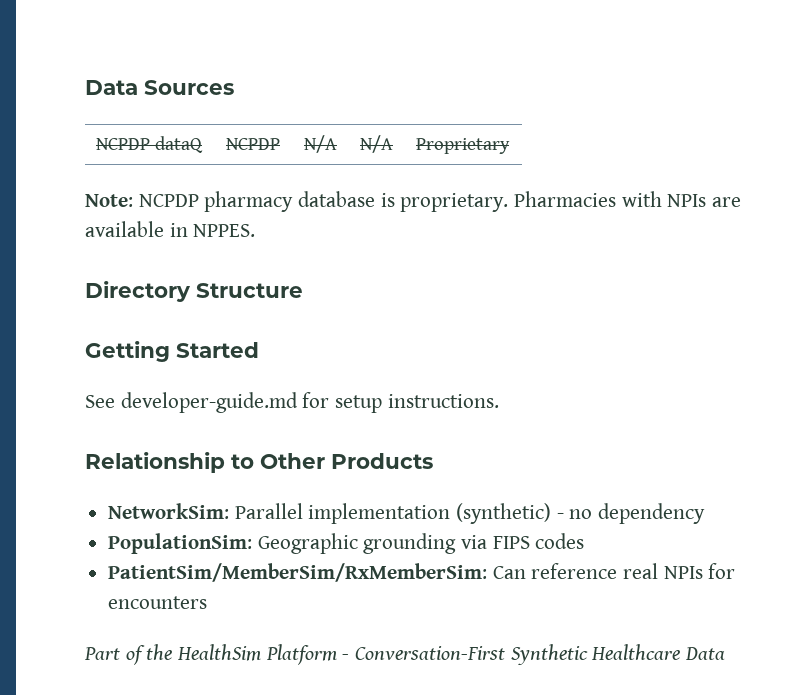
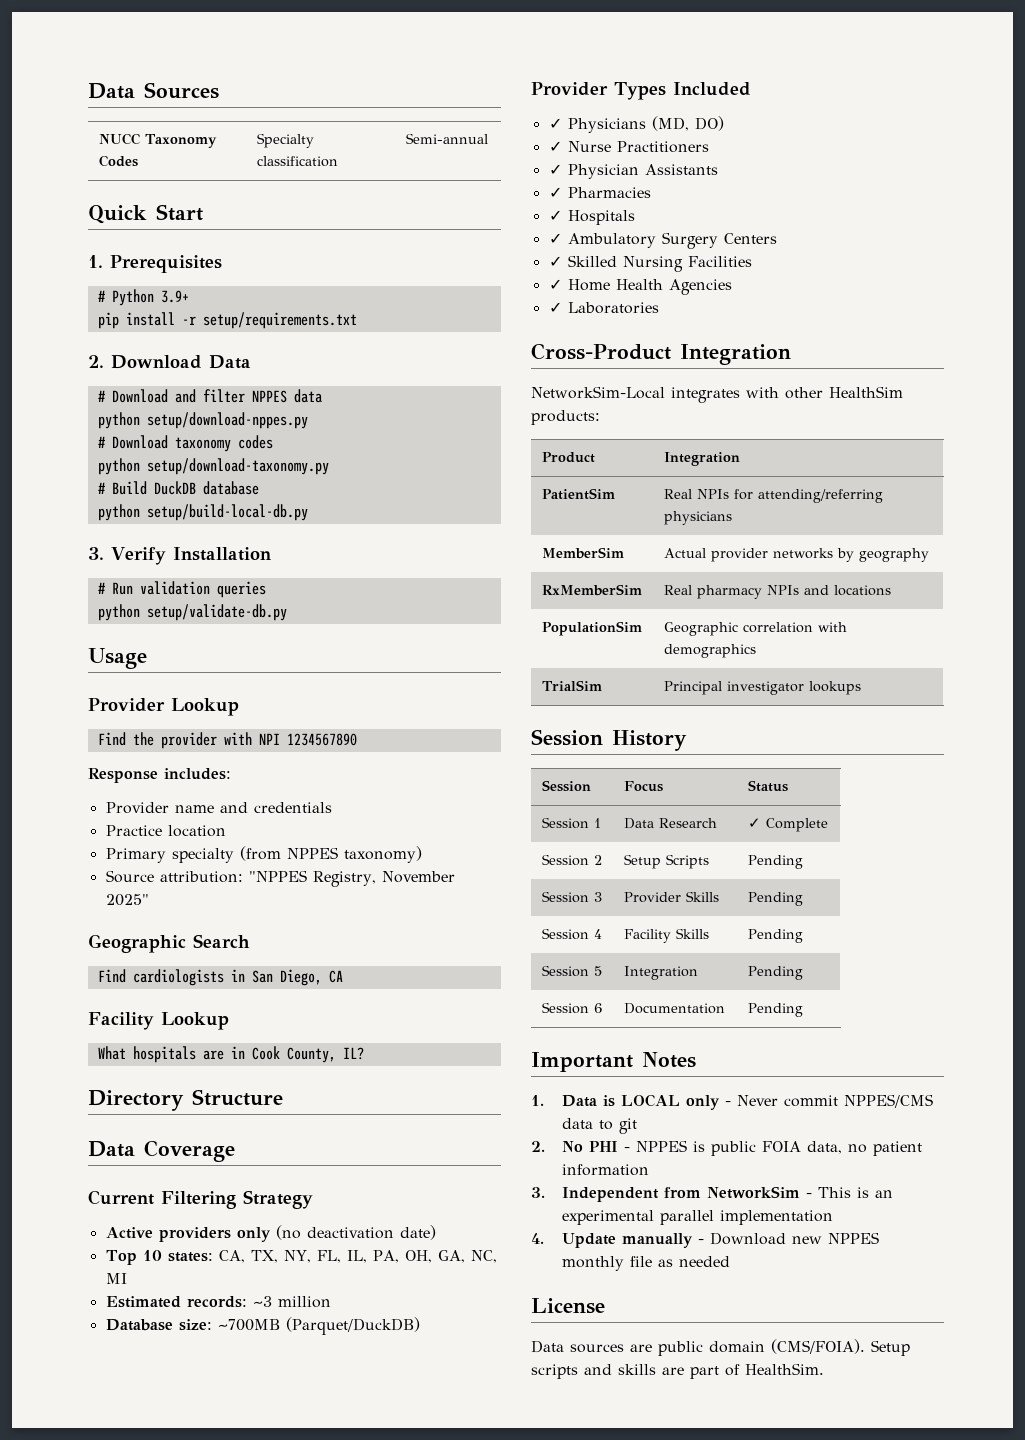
- NCPDP dataQ | NCPDP | N/A | N/A | Proprietary
- Note: NCPDP pharmacy database is proprietary. Pharmacies with NPIs are available in NPPES.
+ NUCC Taxonomy Codes | Specialty classification | Semi-annual
+ Quick Start
+ 1. Prerequisites
+ # Python 3.9+
+ pip install -r setup/requirements.txt
+ 2. Download Data
+ # Download and filter NPPES data
+ python setup/download-nppes.py
+ # Download taxonomy codes
+ python setup/download-taxonomy.py
+ # Build DuckDB database
+ python setup/build-local-db.py
+ 3. Verify Installation
+ # Run validation queries
+ python setup/validate-db.py
+ Usage
+ Provider Lookup
+ Find the provider with NPI 1234567890
+ Response includes:
+ Provider name and credentials
+ Practice location
+ Primary specialty (from NPPES taxonomy)
+ Source attribution: "NPPES Registry, November 2025"
+ Geographic Search
+ Find cardiologists in San Diego, CA
+ Facility Lookup
+ What hospitals are in Cook County, IL?
  Directory Structure
- Getting Started
- See developer-guide.md for setup instructions.
- Relationship to Other Products
- NetworkSim: Parallel implementation (synthetic) - no dependency
- PopulationSim: Geographic grounding via FIPS codes
- PatientSim/MemberSim/RxMemberSim: Can reference real NPIs for encounters
- Part of the HealthSim Platform - Conversation-First Synthetic Healthcare Data
+ Data Coverage
+ Current Filtering Strategy
+ Active providers only (no deactivation date)
+ Top 10 states: CA, TX, NY, FL, IL, PA, OH, GA, NC, MI
+ Estimated records: ~3 million
+ Database size: ~700MB (Parquet/DuckDB)
+ Provider Types Included
+ ✓ Physicians (MD, DO)
+ ✓ Nurse Practitioners
+ ✓ Physician Assistants
+ ✓ Pharmacies
+ ✓ Hospitals
+ ✓ Ambulatory Surgery Centers
+ ✓ Skilled Nursing Facilities
+ ✓ Home Health Agencies
+ ✓ Laboratories
+ Cross-Product Integration
+ NetworkSim-Local integrates with other HealthSim products:
+ Product | Integration
+ PatientSim | Real NPIs for attending/referring physicians
+ MemberSim | Actual provider networks by geography
+ RxMemberSim | Real pharmacy NPIs and locations
+ PopulationSim | Geographic correlation with demographics
+ TrialSim | Principal investigator lookups
+ Session History
+ Session | Focus | Status
+ Session 1 | Data Research | ✓ Complete
+ Session 2 | Setup Scripts | Pending
+ Session 3 | Provider Skills | Pending
+ Session 4 | Facility Skills | Pending
+ Session 5 | Integration | Pending
+ Session 6 | Documentation | Pending
+ Important Notes
+ 1. Data is LOCAL only - Never commit NPPES/CMS data to git
+ 2. No PHI - NPPES is public FOIA data, no patient information
+ 3. Independent from NetworkSim - This is an experimental parallel implementation
+ 4. Update manually - Download new NPPES monthly file as needed
+ License
+ Data sources are public domain (CMS/FOIA). Setup scripts and skills are part of HealthSim.

